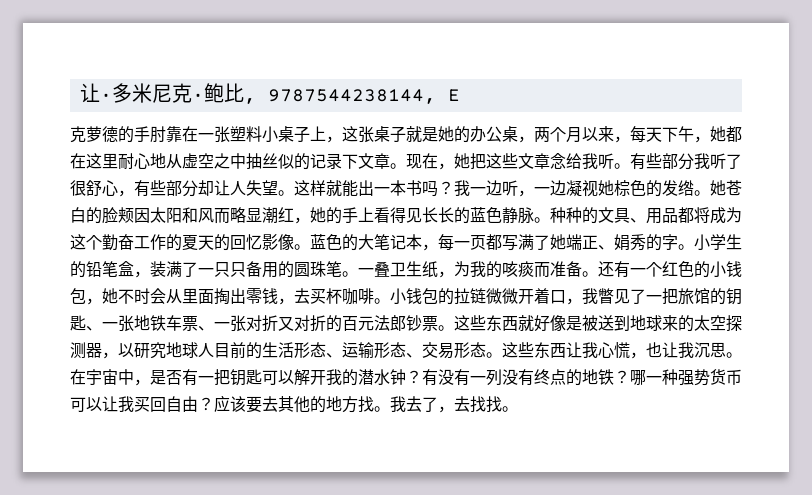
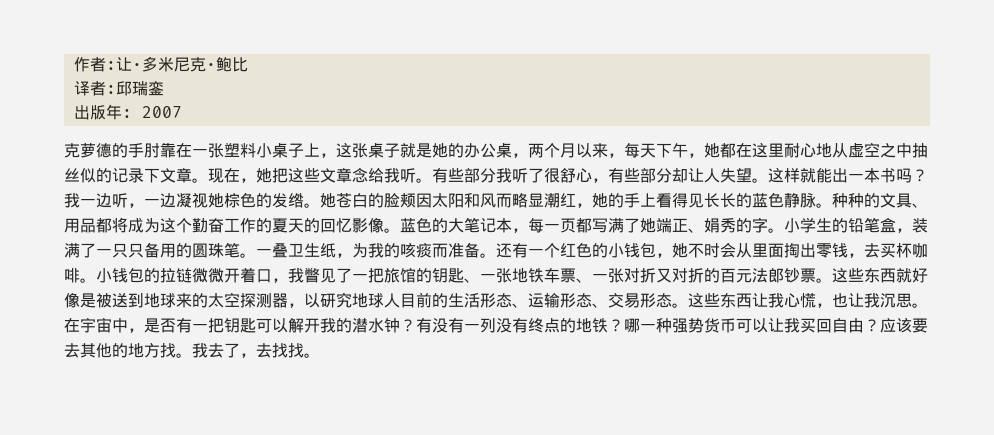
- 让·多米尼克·鲍比, 9787544238144, E
+ 作者:让·多米尼克·鲍比
+ 译者:邱瑞銮
+ 出版年: 2007

